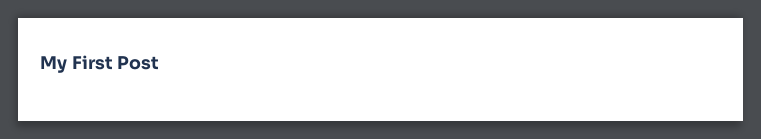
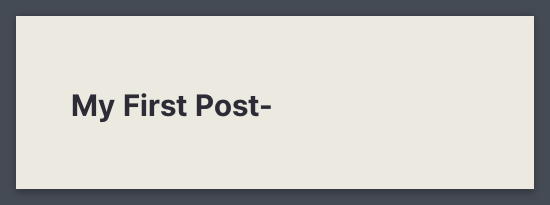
- My First Post
+ My First Post-

